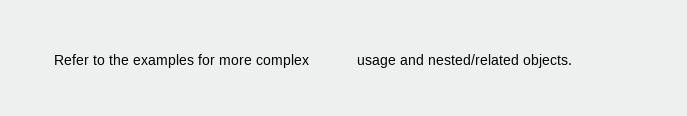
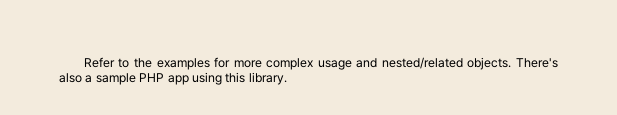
+ There's also a sample PHP app using this library.

